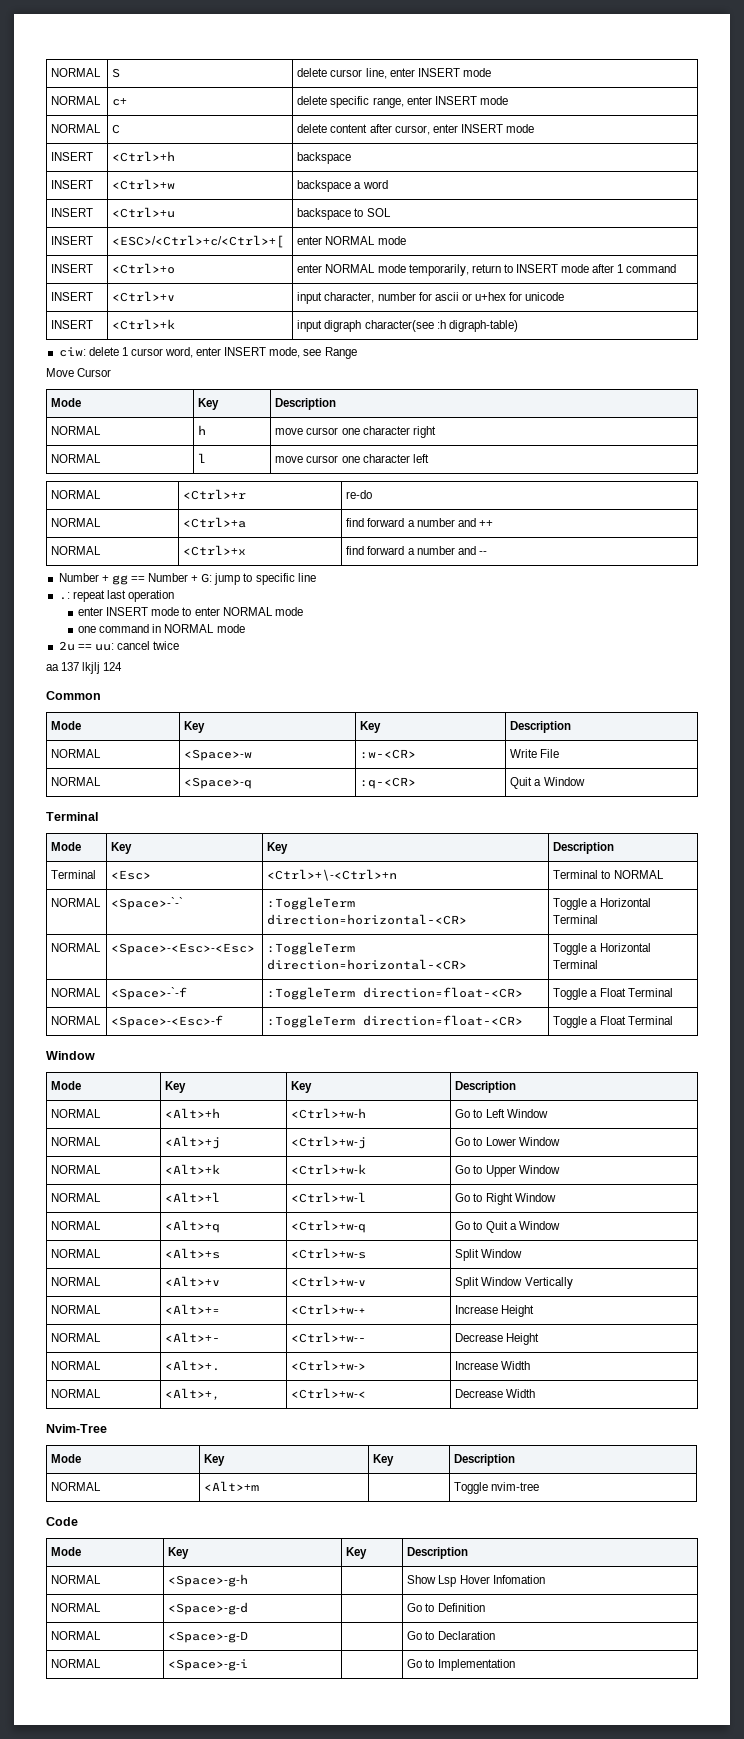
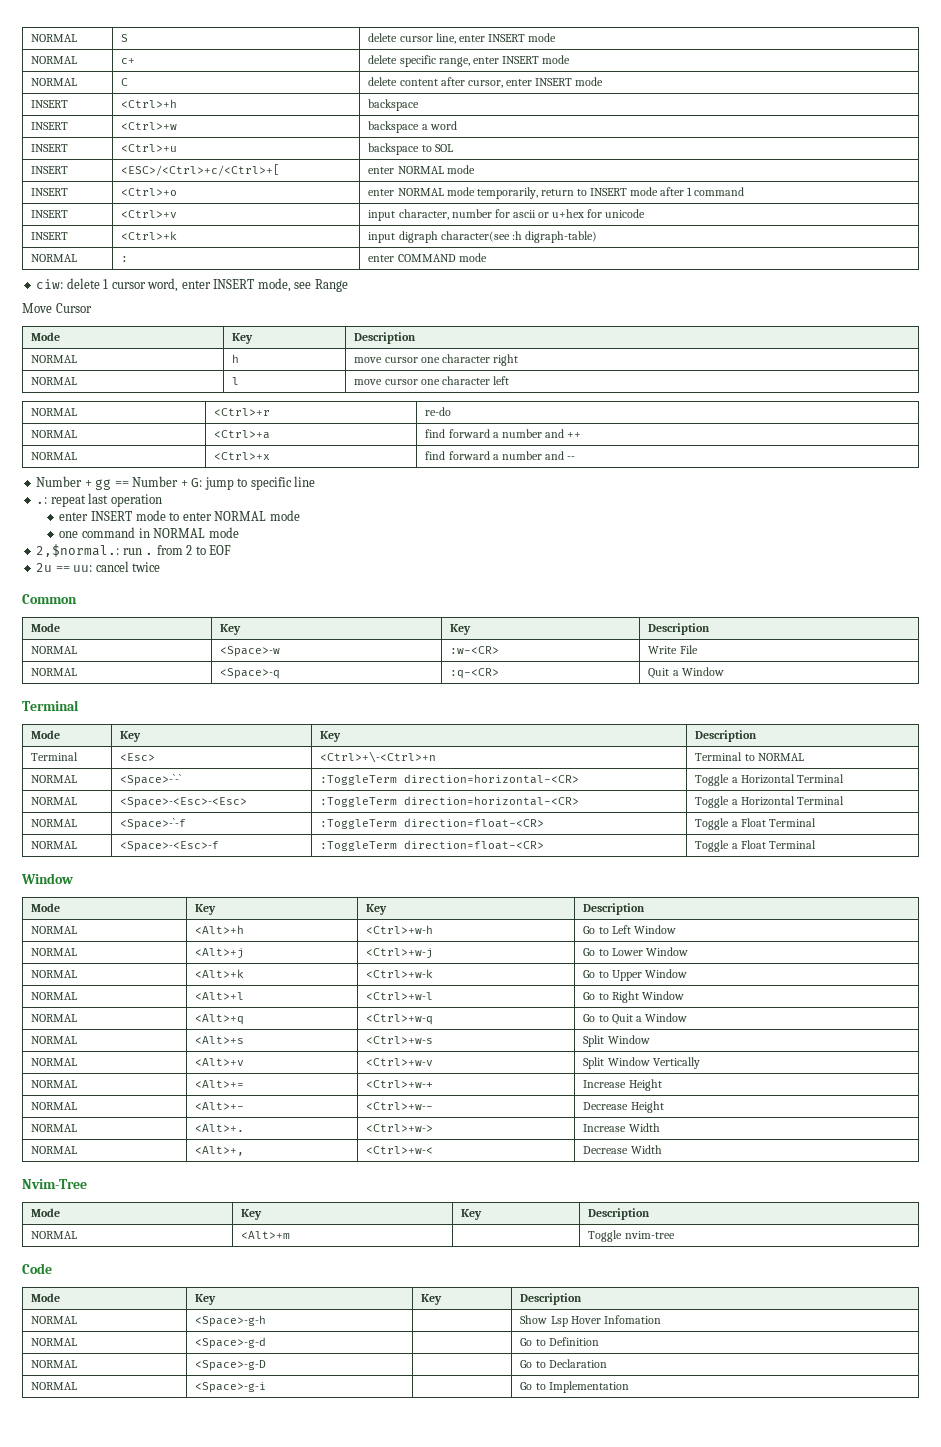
+ NORMAL | : | enter COMMAND mode
+ 2,$normal.: run . from 2 to EOF
- aa 137 lkjlj 124

